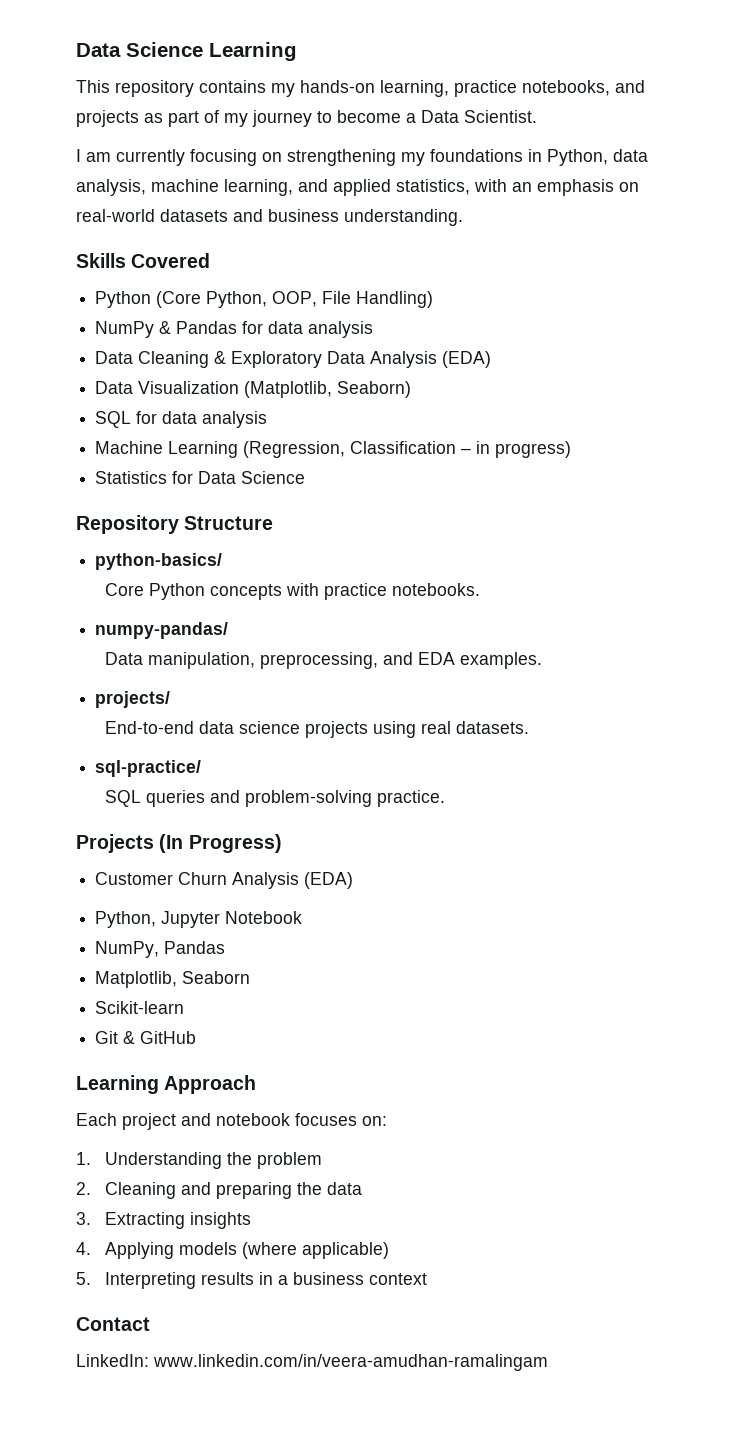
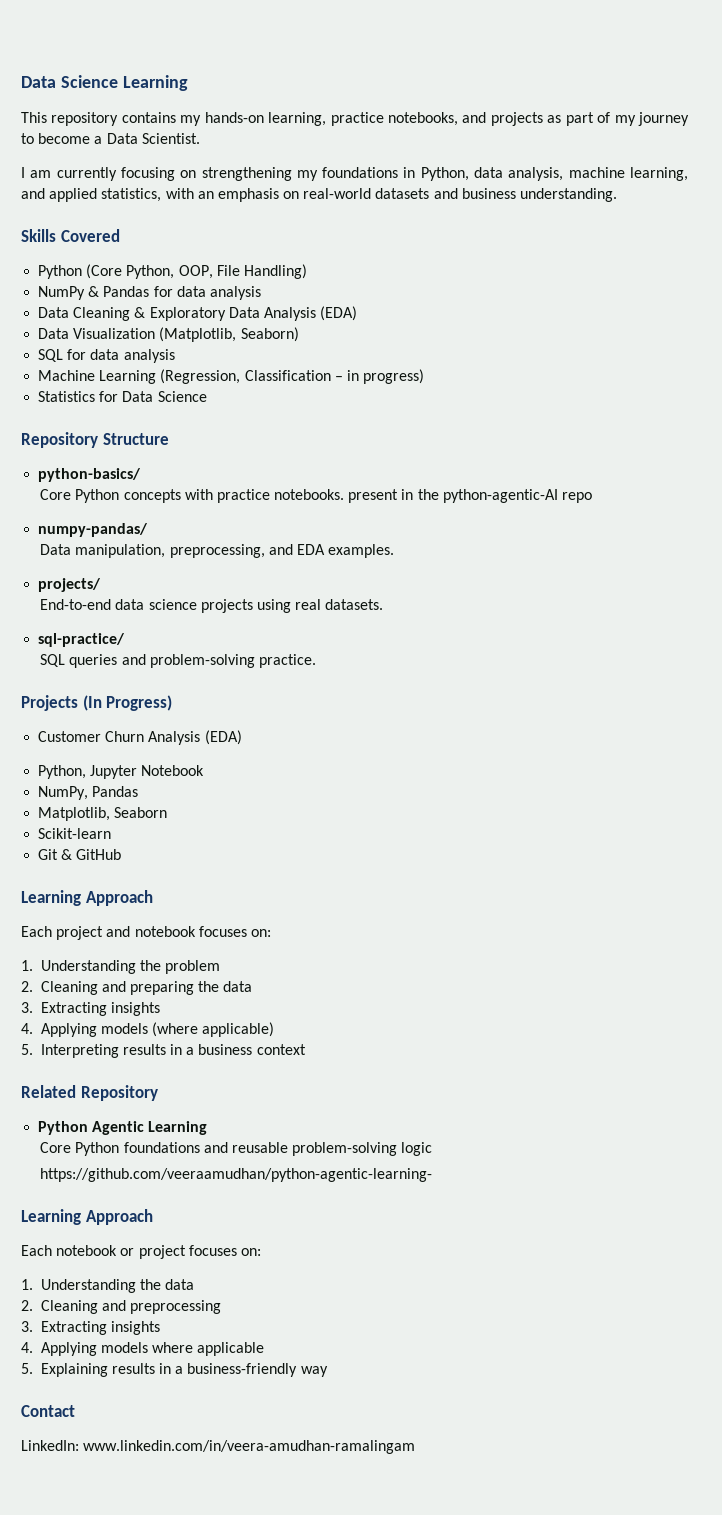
- Core Python concepts with practice notebooks.
+ Core Python concepts with practice notebooks. present in the python-agentic-AI repo
+ Related Repository
+ Python Agentic Learning
+ Core Python foundations and reusable problem-solving logic
+ https://github.com/veeraamudhan/python-agentic-learning-
+ Learning Approach
+ Each notebook or project focuses on:
+ 1. Understanding the data
+ 2. Cleaning and preprocessing
+ 3. Extracting insights
+ 4. Applying models where applicable
+ 5. Explaining results in a business-friendly way

